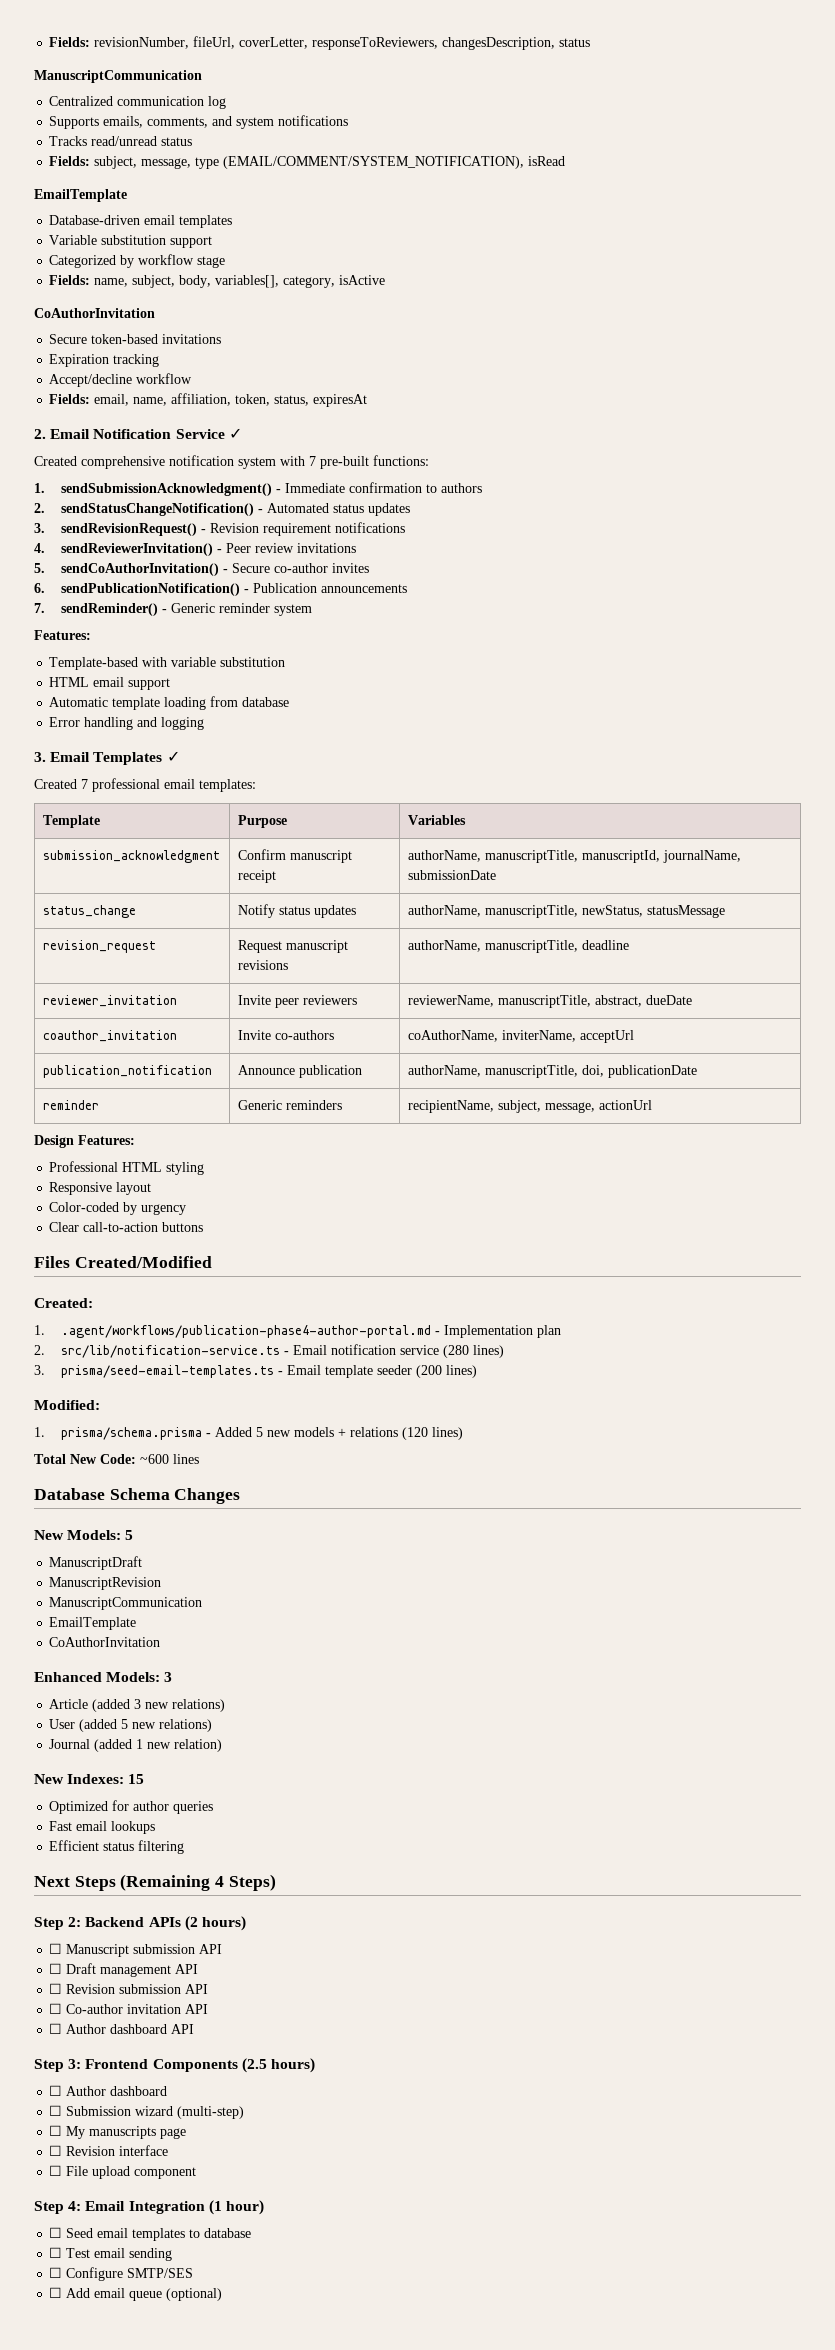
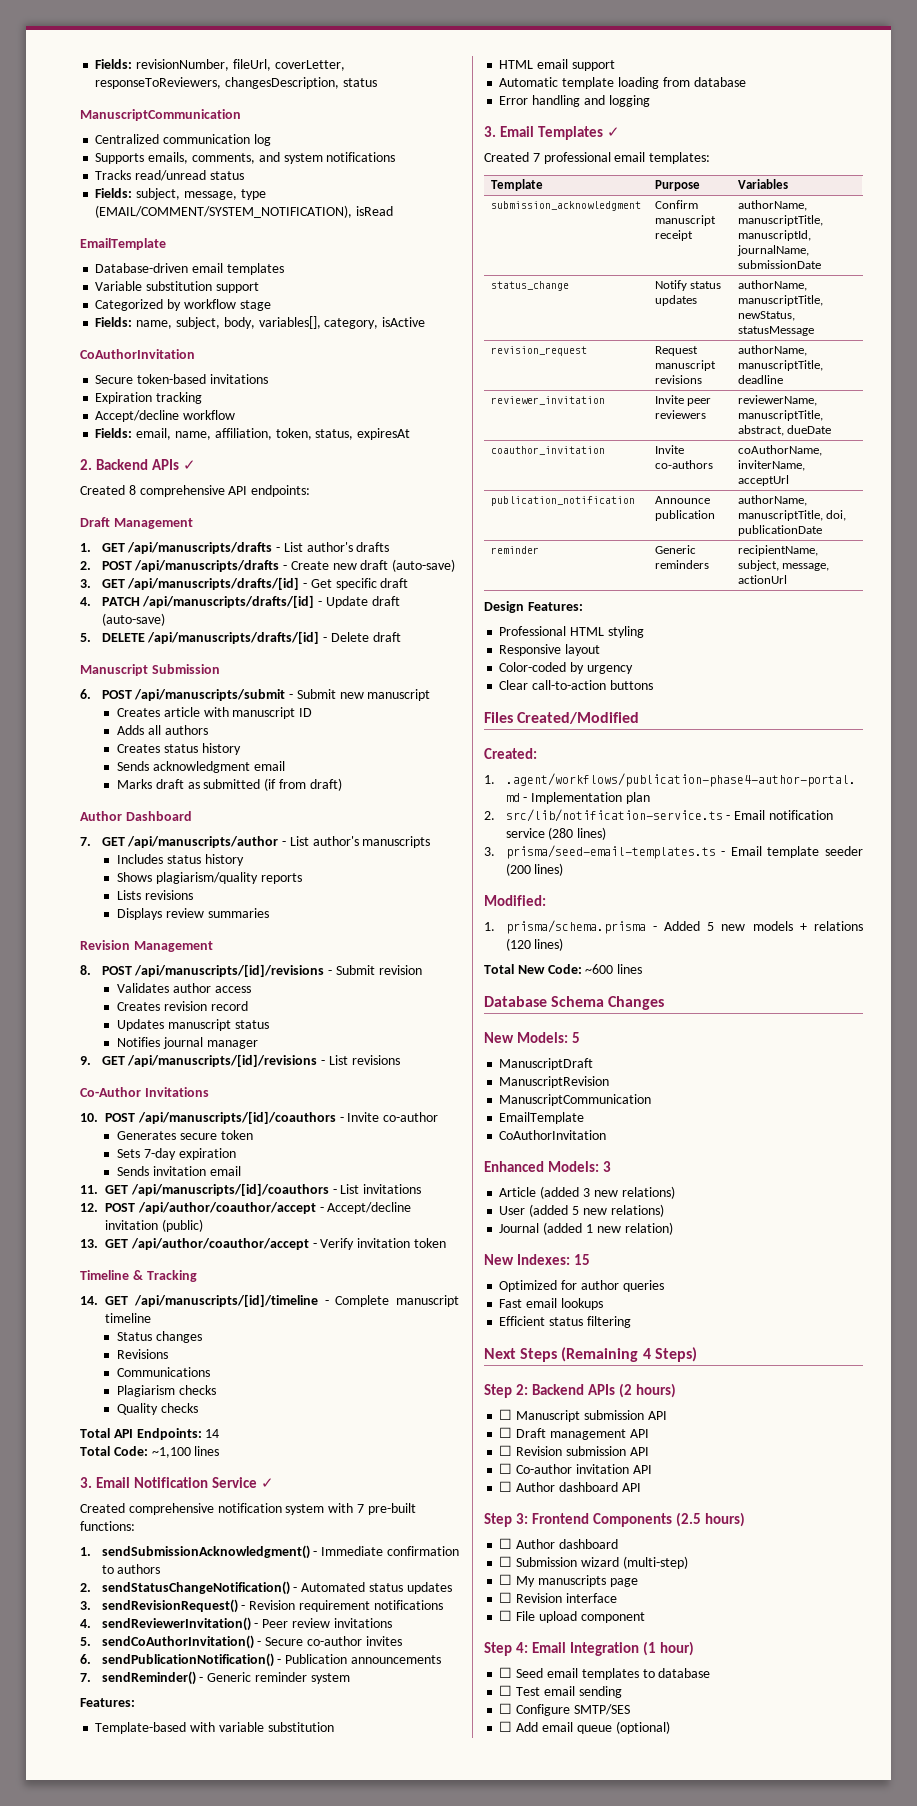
- 2. Email Notification Service ✓
+ 2. Backend APIs ✓
+ Created 8 comprehensive API endpoints:
+ Draft Management
+ 1. GET /api/manuscripts/drafts - List author's drafts
+ 2. POST /api/manuscripts/drafts - Create new draft (auto-save)
+ 3. GET /api/manuscripts/drafts/[id] - Get specific draft
+ 4. PATCH /api/manuscripts/drafts/[id] - Update draft (auto-save)
+ 5. DELETE /api/manuscripts/drafts/[id] - Delete draft
+ Manuscript Submission
+ 6. POST /api/manuscripts/submit - Submit new manuscript
+ Creates article with manuscript ID
+ Adds all authors
+ Creates status history
+ Sends acknowledgment email
+ Marks draft as submitted (if from draft)
+ Author Dashboard
+ 7. GET /api/manuscripts/author - List author's manuscripts
+ Includes status history
+ Shows plagiarism/quality reports
+ Lists revisions
+ Displays review summaries
+ Revision Management
+ 8. POST /api/manuscripts/[id]/revisions - Submit revision
+ Validates author access
+ Creates revision record
+ Updates manuscript status
+ Notifies journal manager
+ 9. GET /api/manuscripts/[id]/revisions - List revisions
+ Co-Author Invitations
+ 10. POST /api/manuscripts/[id]/coauthors - Invite co-author
+ Generates secure token
+ Sets 7-day expiration
+ Sends invitation email
+ 11. GET /api/manuscripts/[id]/coauthors - List invitations
+ 12. POST /api/author/coauthor/accept - Accept/decline invitation (public)
+ 13. GET /api/author/coauthor/accept - Verify invitation token
+ Timeline & Tracking
+ 14. GET /api/manuscripts/[id]/timeline - Complete manuscript timeline
+ Status changes
+ Revisions
+ Communications
+ Plagiarism checks
+ Quality checks
+ Total API Endpoints: 14
+ Total Code: ~1,100 lines
+ 3. Email Notification Service ✓

